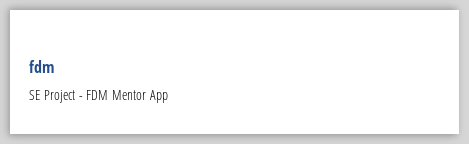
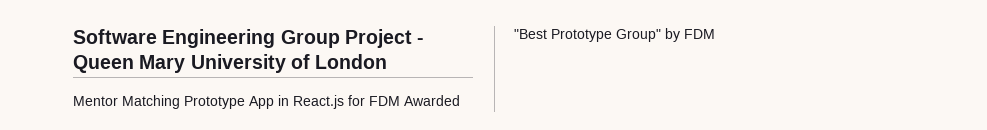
- fdm
- SE Project - FDM Mentor App
+ Software Engineering Group Project - Queen Mary University of London
+ Mentor Matching Prototype App in React.js for FDM Awarded "Best Prototype Group" by FDM

